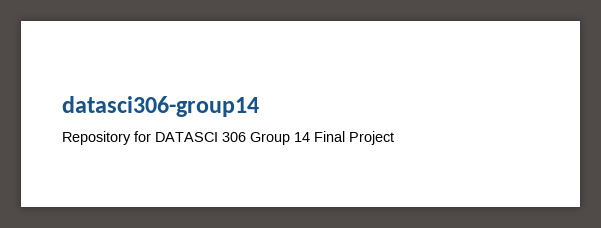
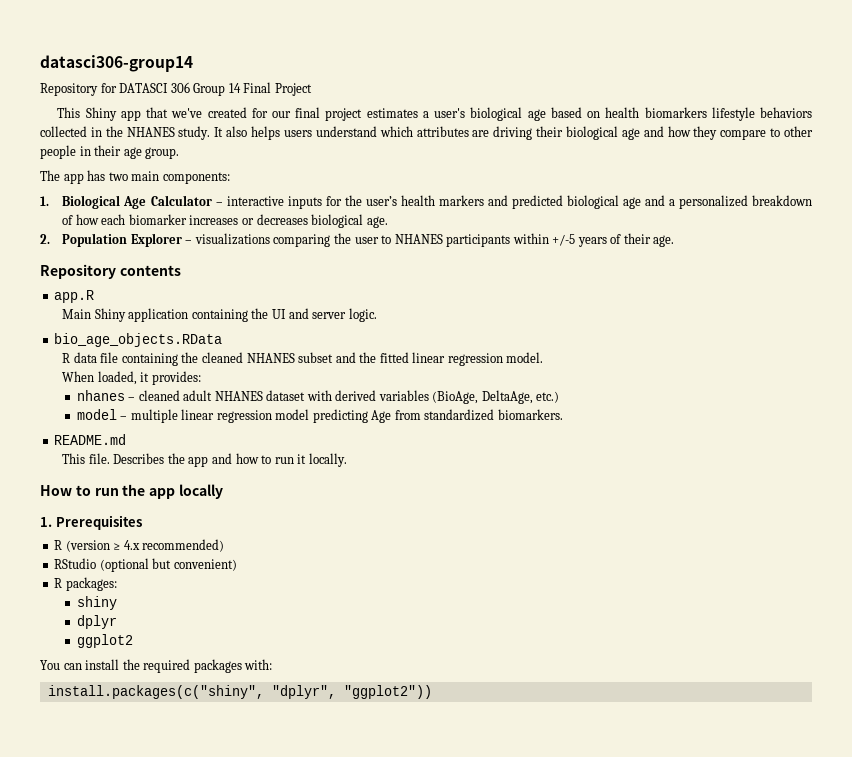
+ This Shiny app that we've created for our final project estimates a user's biological age based on health biomarkers lifestyle behaviors collected in the NHANES study. It also helps users understand which attributes are driving their biological age and how they compare to other people in their age group.
+ The app has two main components:
+ 1. Biological Age Calculator – interactive inputs for the user’s health markers and predicted biological age and a personalized breakdown of how each biomarker increases or decreases biological age.
+ 2. Population Explorer – visualizations comparing the user to NHANES participants within +/-5 years of their age.
+ Repository contents
+ app.R
+ Main Shiny application containing the UI and server logic.
+ bio_age_objects.RData
+ R data file containing the cleaned NHANES subset and the fitted linear regression model.
+ When loaded, it provides:
+ nhanes – cleaned adult NHANES dataset with derived variables (BioAge, DeltaAge, etc.)
+ model – multiple linear regression model predicting Age from standardized biomarkers.
+ README.md
+ This file. Describes the app and how to run it locally.
+ How to run the app locally
+ 1. Prerequisites
+ R (version ≥ 4.x recommended)
+ RStudio (optional but convenient)
+ R packages:
+ shiny
+ dplyr
+ ggplot2
+ You can install the required packages with:
+ install.packages(c("shiny", "dplyr", "ggplot2"))

